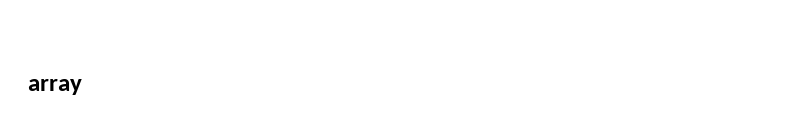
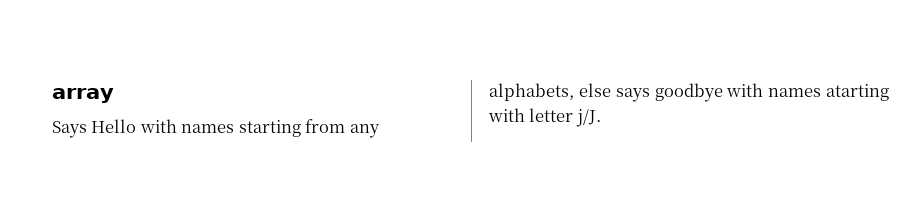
+ Says Hello with names starting from any alphabets, else says goodbye with names atarting with letter j/J.

